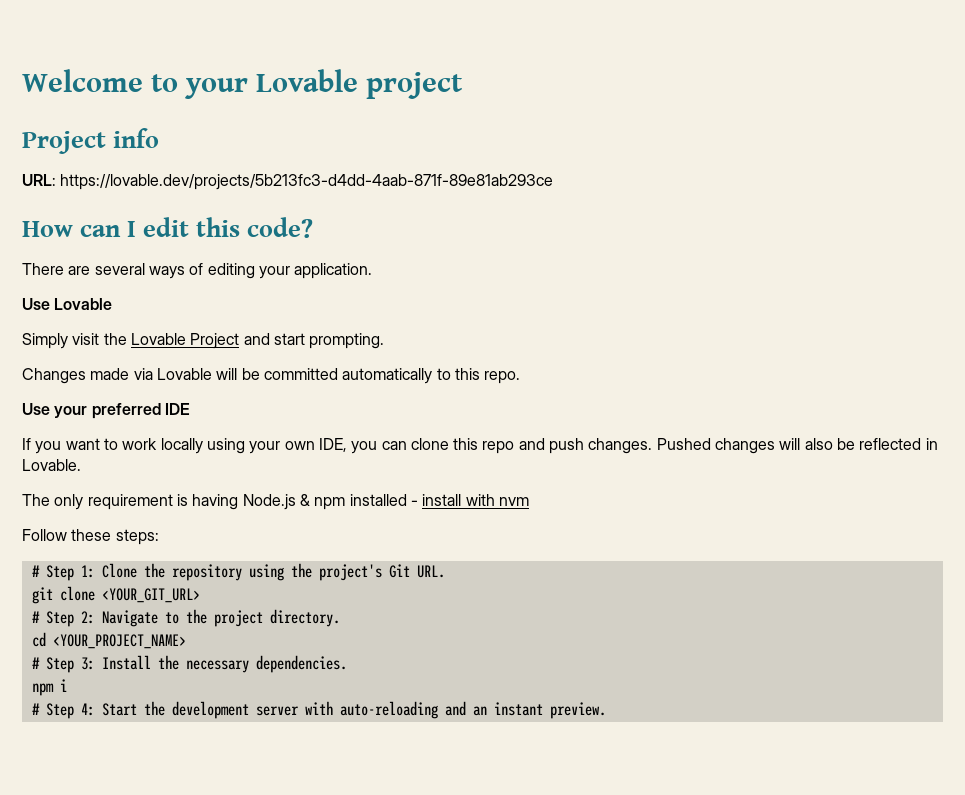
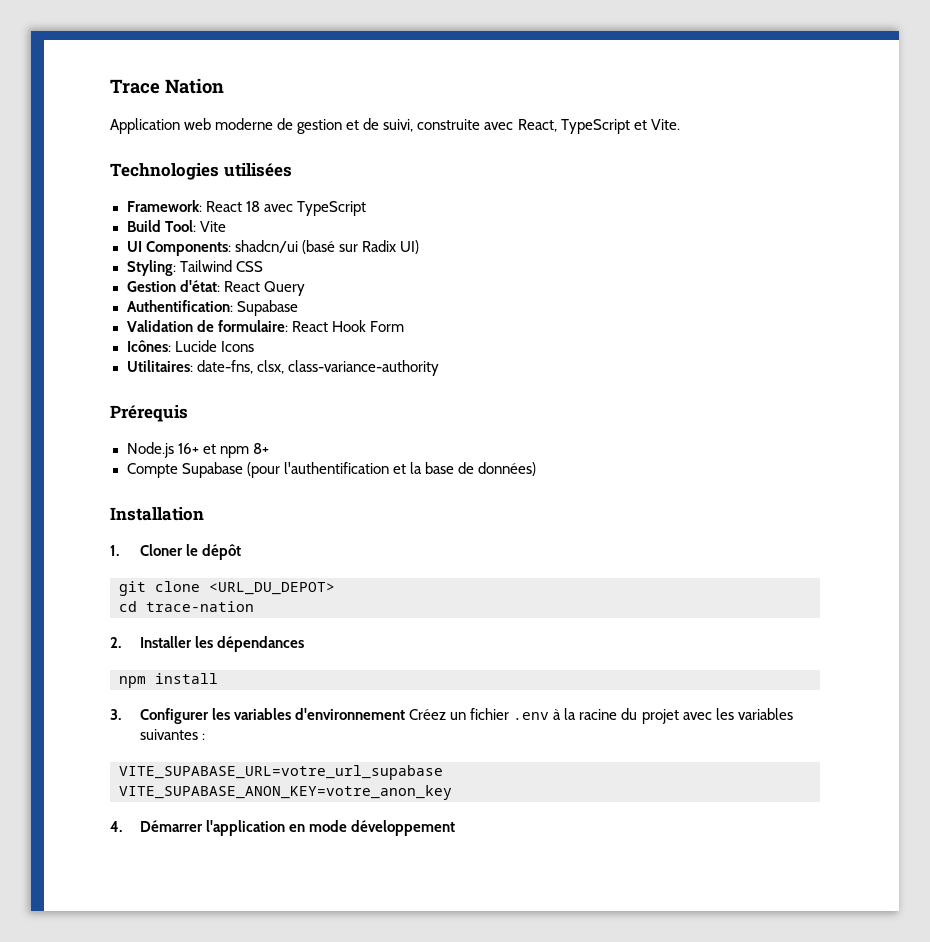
- Welcome to your Lovable project
- Project info
- URL: https://lovable.dev/projects/5b213fc3-d4dd-4aab-871f-89e81ab293ce
- How can I edit this code?
- There are several ways of editing your application.
- Use Lovable
- Simply visit the Lovable Project and start prompting.
- Changes made via Lovable will be committed automatically to this repo.
- Use your preferred IDE
- If you want to work locally using your own IDE, you can clone this repo and push changes. Pushed changes will also be reflected in Lovable.
- The only requirement is having Node.js & npm installed - install with nvm
- Follow these steps:
- # Step 1: Clone the repository using the project's Git URL.
- git clone <YOUR_GIT_URL>
- # Step 2: Navigate to the project directory.
- cd <YOUR_PROJECT_NAME>
- # Step 3: Install the necessary dependencies.
- npm i
- # Step 4: Start the development server with auto-reloading and an instant preview.
+ Trace Nation
+ Application web moderne de gestion et de suivi, construite avec React, TypeScript et Vite.
+ Technologies utilisées
+ Framework: React 18 avec TypeScript
+ Build Tool: Vite
+ UI Components: shadcn/ui (basé sur Radix UI)
+ Styling: Tailwind CSS
+ Gestion d'état: React Query
+ Authentification: Supabase
+ Validation de formulaire: React Hook Form
+ Icônes: Lucide Icons
+ Utilitaires: date-fns, clsx, class-variance-authority
+ Prérequis
+ Node.js 16+ et npm 8+
+ Compte Supabase (pour l'authentification et la base de données)
+ Installation
+ 1. Cloner le dépôt
+ git clone <URL_DU_DEPOT>
+ cd trace-nation
+ 2. Installer les dépendances
+ npm install
+ 3. Configurer les variables d'environnement Créez un fichier .env à la racine du projet avec les variables suivantes :
+ VITE_SUPABASE_URL=votre_url_supabase
+ VITE_SUPABASE_ANON_KEY=votre_anon_key
+ 4. Démarrer l'application en mode développement

